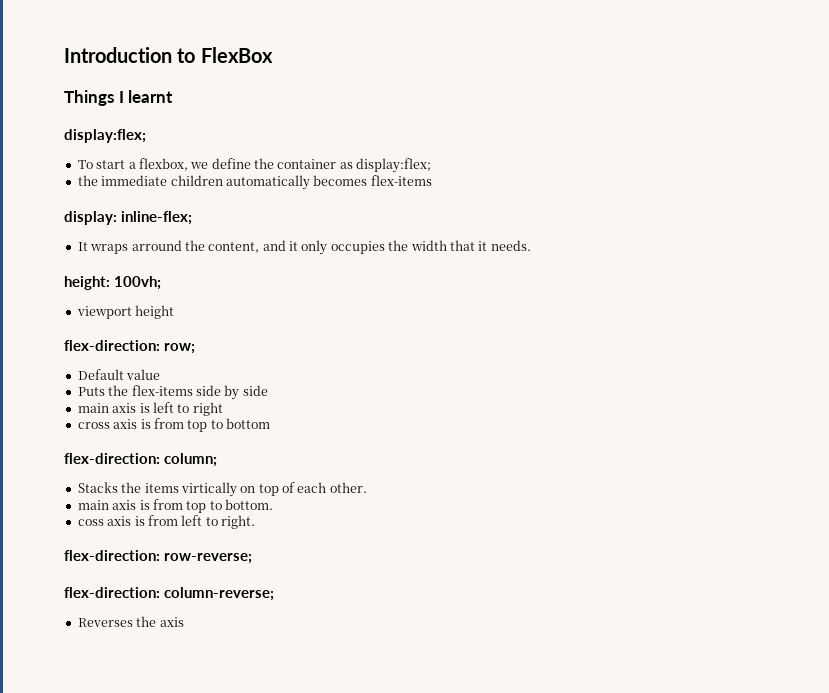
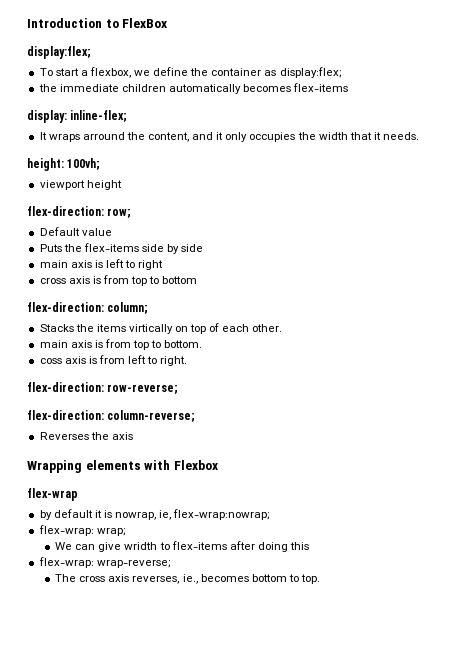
- Things I learnt
+ Wrapping elements with Flexbox
+ flex-wrap
+ by default it is nowrap, ie, flex-wrap:nowrap;
+ flex-wrap: wrap;
+ We can give wridth to flex-items after doing this
+ flex-wrap: wrap-reverse;
+ The cross axis reverses, ie., becomes bottom to top.

